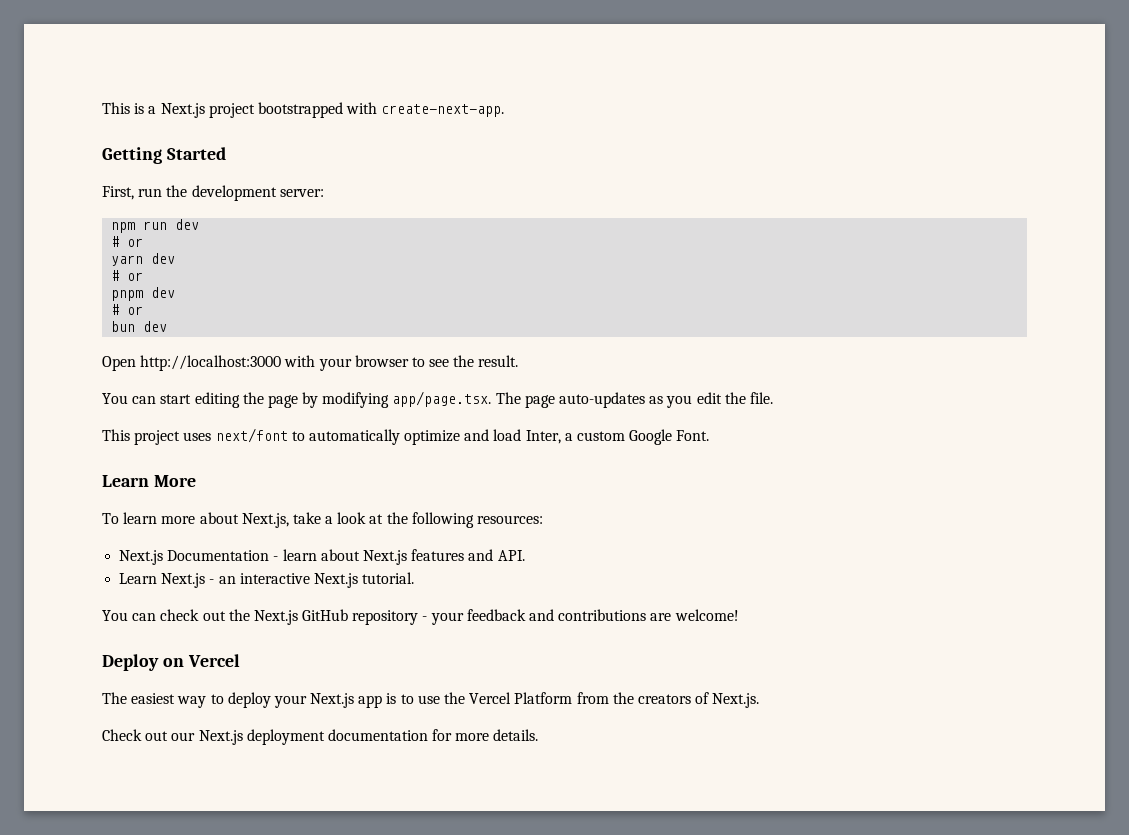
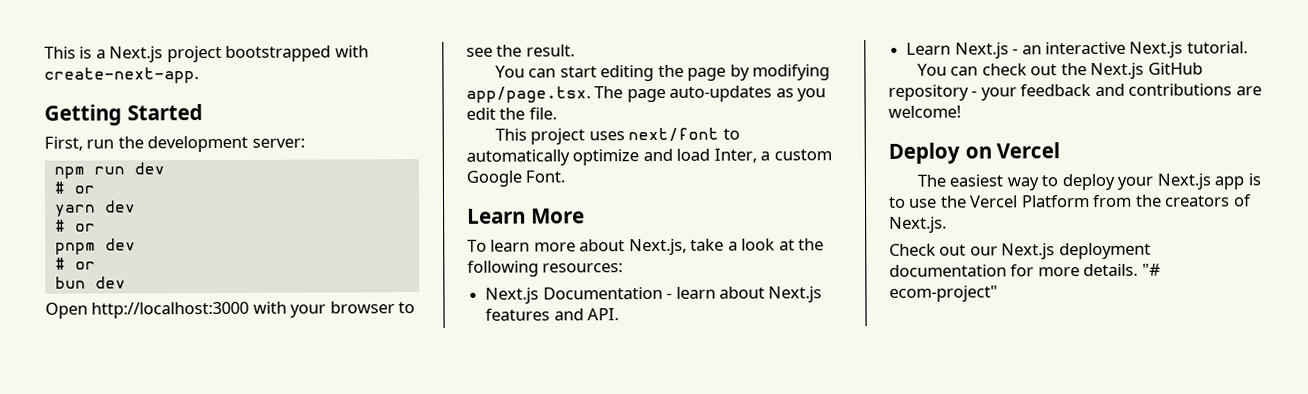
+ "# ecom-project"

